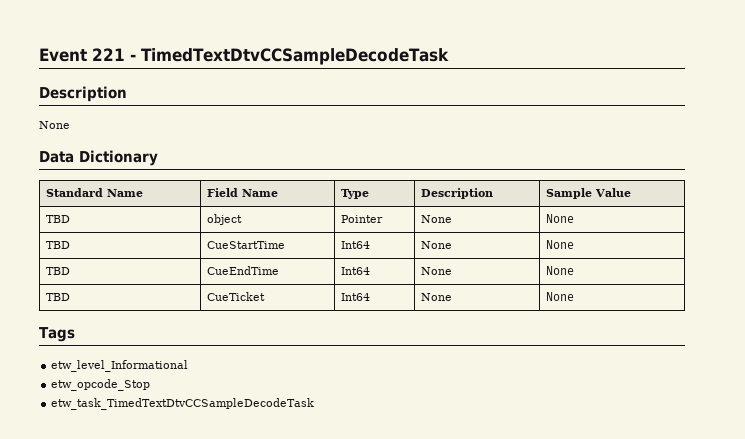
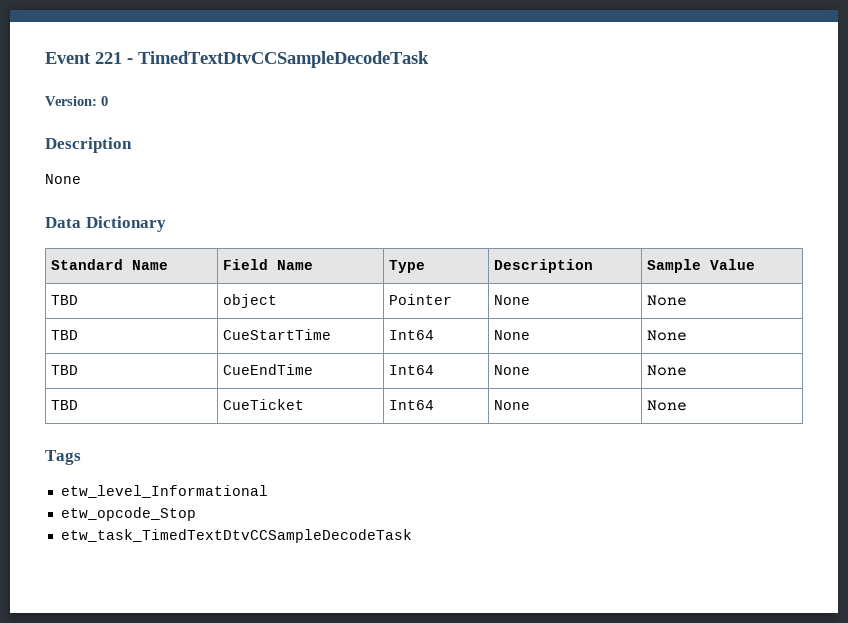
+ Version: 0

